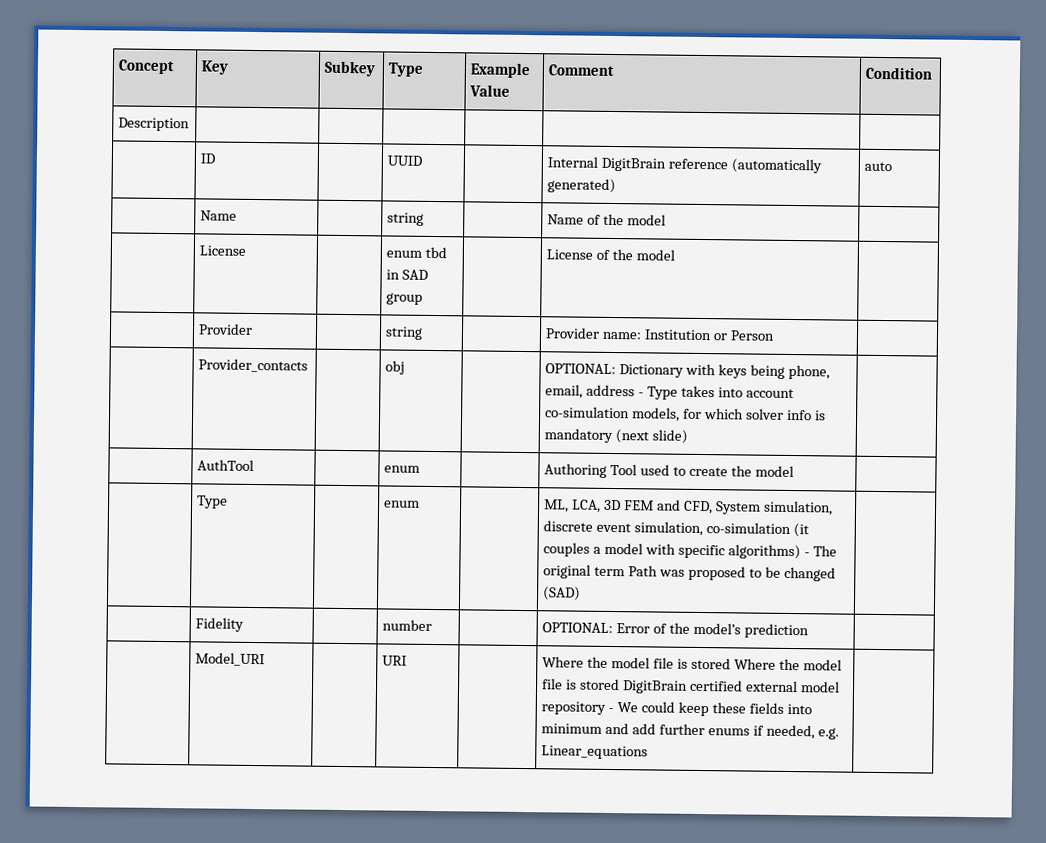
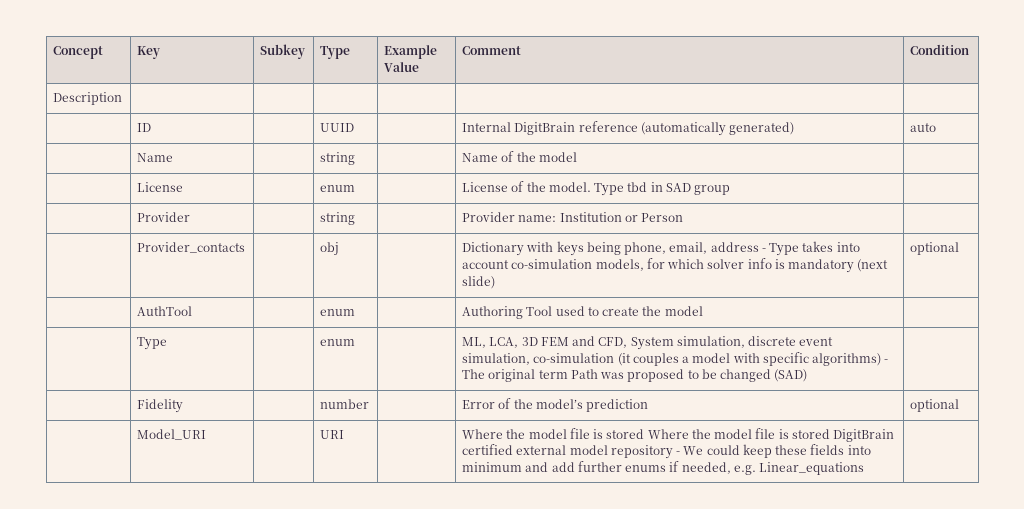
- | License | | enum tbd in SAD group | | License of the model |
+ | License | | enum | | License of the model. Type tbd in SAD group |
- | Provider_contacts | | obj | | OPTIONAL: Dictionary with keys being phone, email, address - Type takes into account co-simulation models, for which solver info is mandatory (next slide) |
+ | Provider_contacts | | obj | | Dictionary with keys being phone, email, address - Type takes into account co-simulation models, for which solver info is mandatory (next slide) | optional
- | Fidelity | | number | | OPTIONAL: Error of the model’s prediction |
+ | Fidelity | | number | | Error of the model’s prediction | optional

